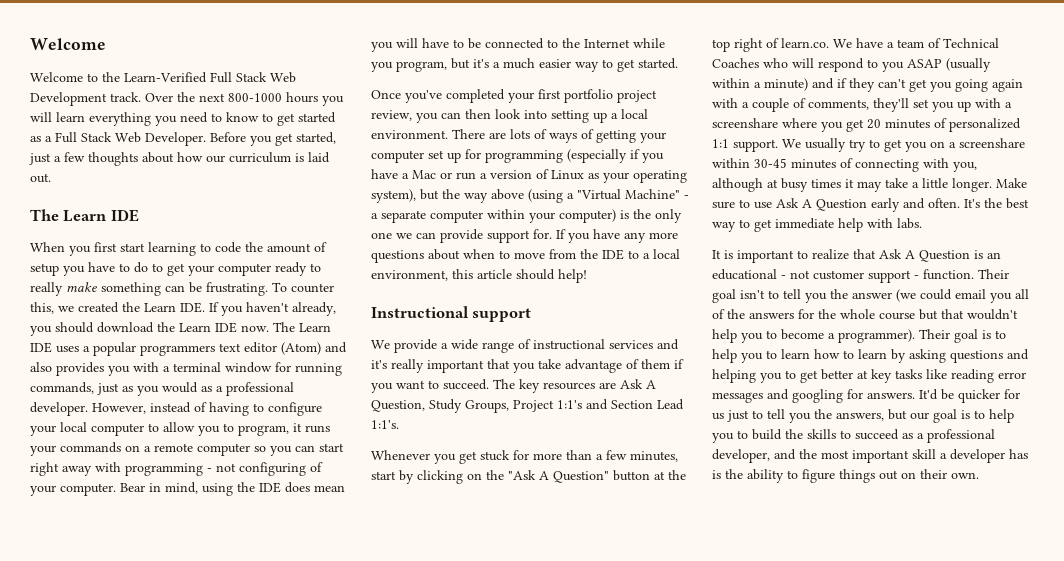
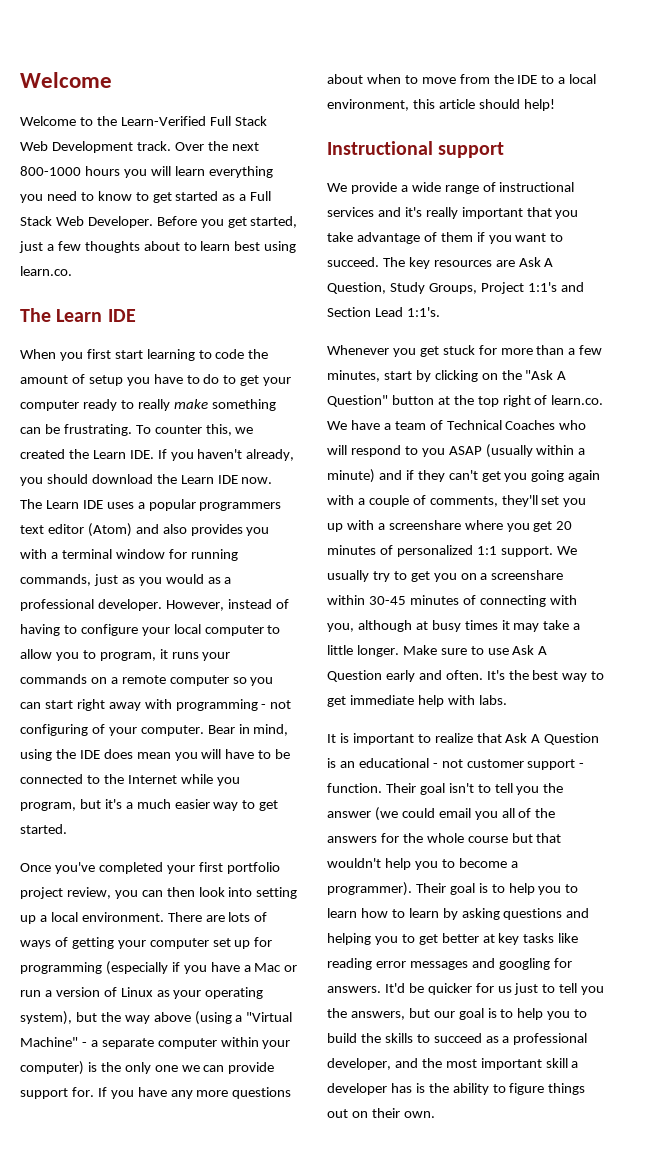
- Before you get started, just a few thoughts about how our curriculum is laid out.
+ Before you get started, just a few thoughts about to learn best using learn.co.

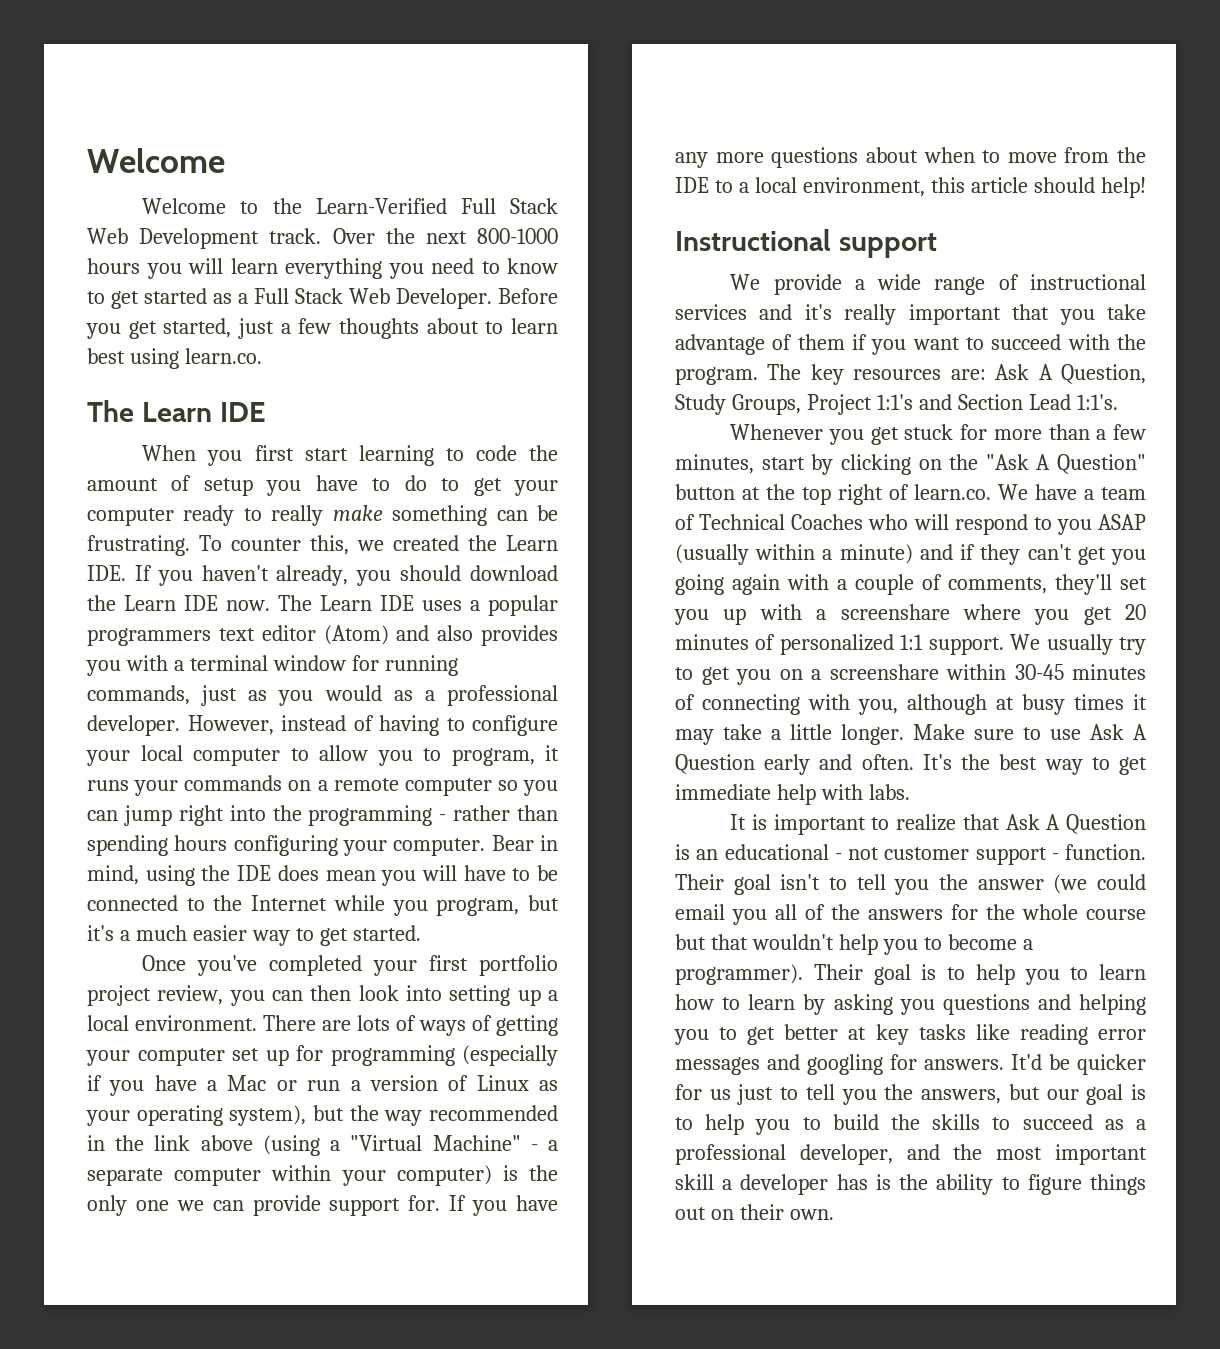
- However, instead of having to configure your local computer to allow you to program, it runs your commands on a remote computer so you can start right away with programming - not configuring of your computer.
+ However, instead of having to configure your local computer to allow you to program, it runs your commands on a remote computer so you can jump right into the programming - rather than spending hours configuring your computer.
- There are lots of ways of getting your computer set up for programming (especially if you have a Mac or run a version of Linux as your operating system), but the way above (using a "Virtual Machine" - a separate computer within your computer) is the only one we can provide support for.
+ There are lots of ways of getting your computer set up for programming (especially if you have a Mac or run a version of Linux as your operating system), but the way recommended in the link above (using a "Virtual Machine" - a separate computer within your computer) is the only one we can provide support for.
- We provide a wide range of instructional services and it's really important that you take advantage of them if you want to succeed.
+ We provide a wide range of instructional services and it's really important that you take advantage of them if you want to succeed with the program.
- The key resources are Ask A Question, Study Groups, Project 1:1's and Section Lead 1:1's.
+ The key resources are: Ask A Question, Study Groups, Project 1:1's and Section Lead 1:1's.
- Their goal is to help you to learn how to learn by asking questions and helping you to get better at key tasks like reading error messages and googling for answers.
+ Their goal is to help you to learn how to learn by asking you questions and helping you to get better at key tasks like reading error messages and googling for answers.

